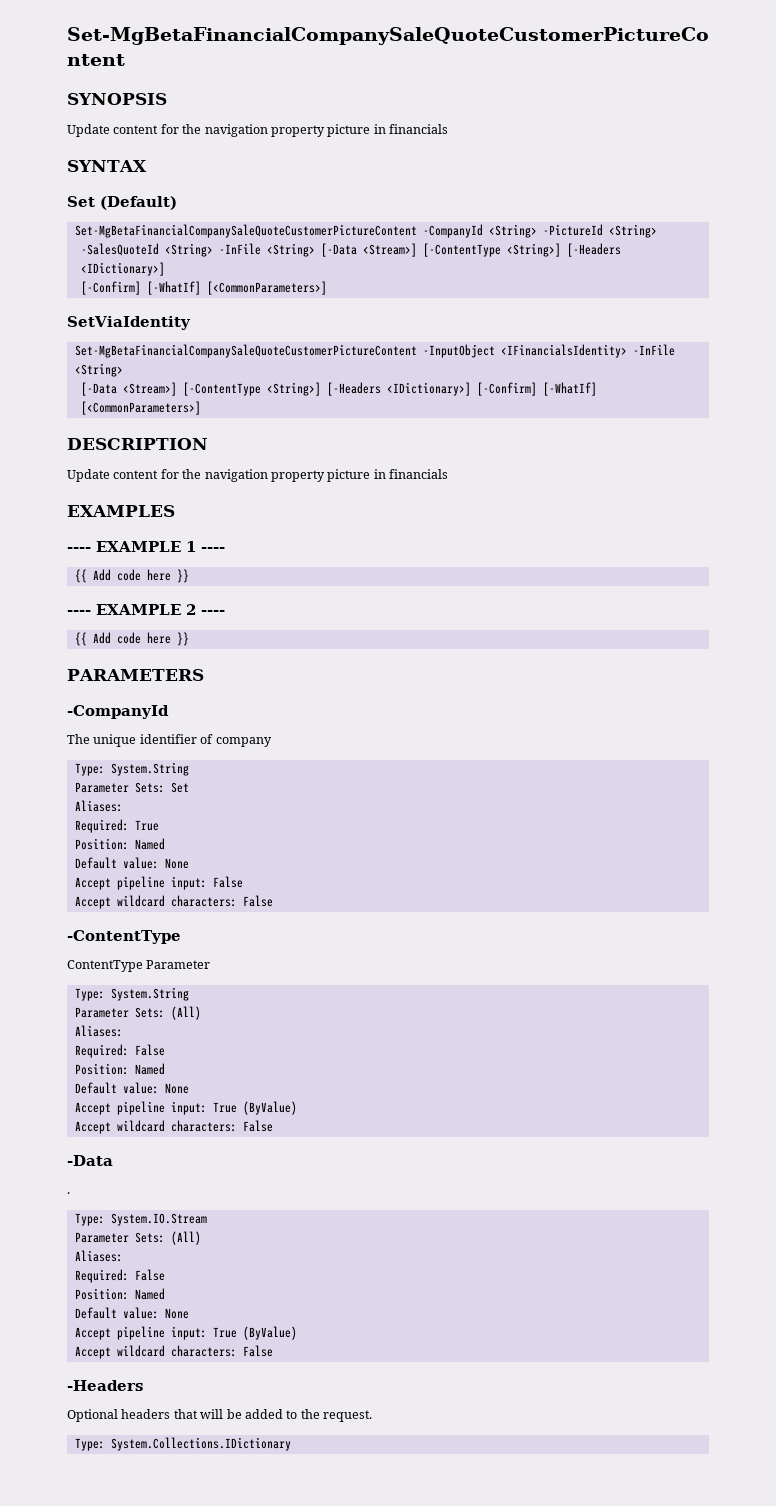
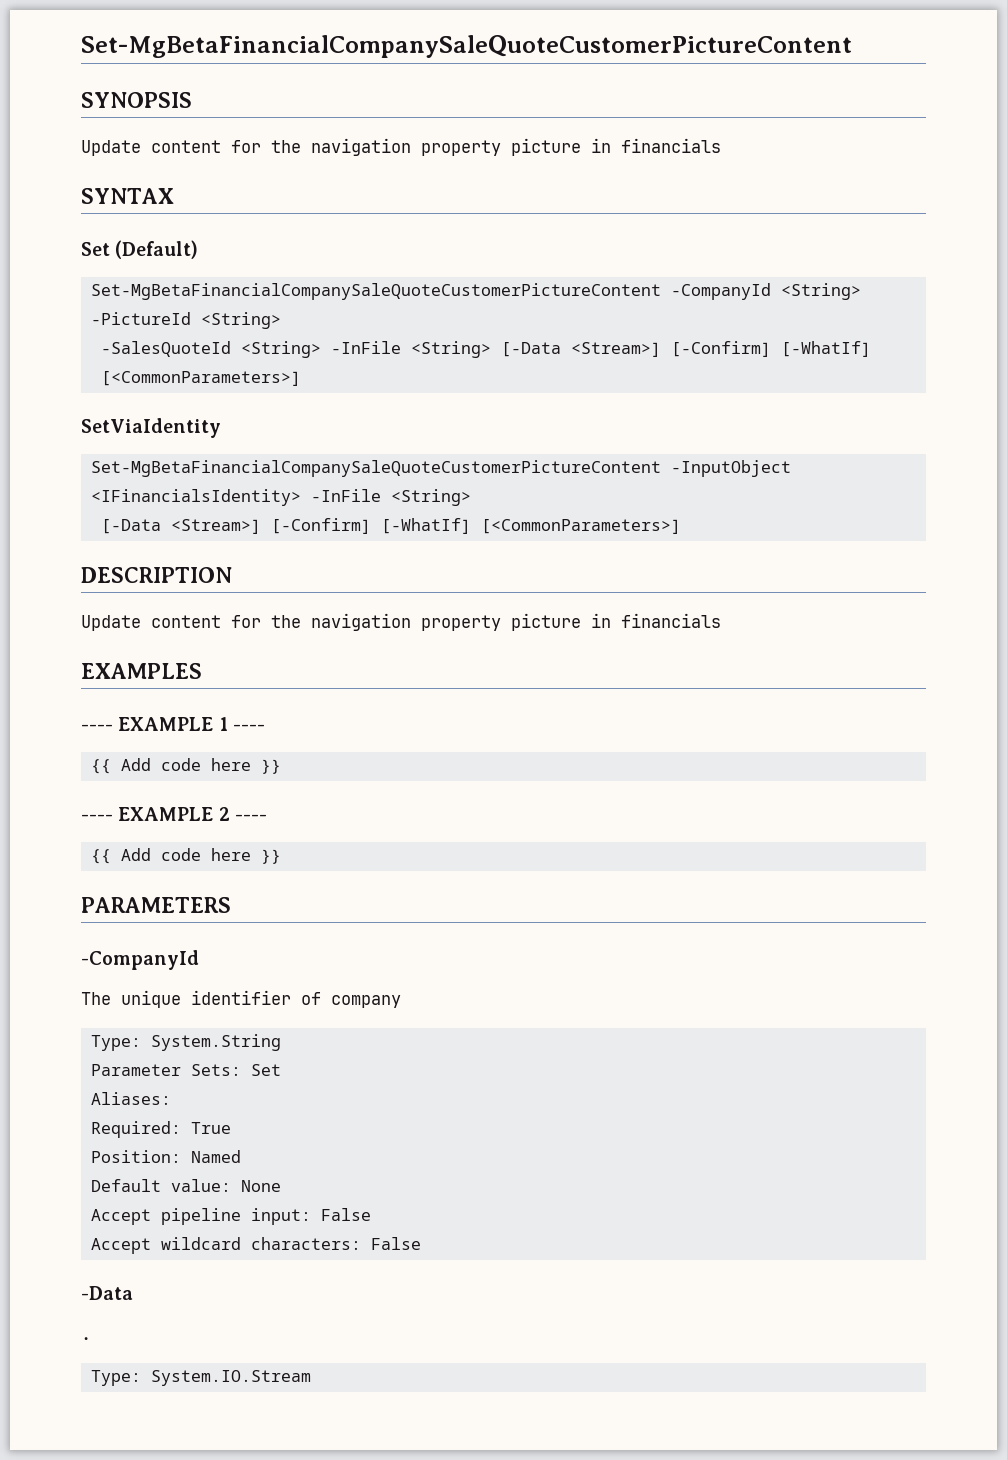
- -SalesQuoteId <String> -InFile <String> [-Data <Stream>] [-ContentType <String>] [-Headers <IDictionary>]
- [-Confirm] [-WhatIf] [<CommonParameters>]
+ -SalesQuoteId <String> -InFile <String> [-Data <Stream>] [-Confirm] [-WhatIf] [<CommonParameters>]
  Set-MgBetaFinancialCompanySaleQuoteCustomerPictureContent -InputObject <IFinancialsIdentity> -InFile <String>
- [-Data <Stream>] [-ContentType <String>] [-Headers <IDictionary>] [-Confirm] [-WhatIf] [<CommonParameters>]
+ [-Data <Stream>] [-Confirm] [-WhatIf] [<CommonParameters>]
- -ContentType
- ContentType Parameter
- Type: System.String
- Parameter Sets: (All)
- Aliases:
- Required: False
- Position: Named
- Default value: None
- Accept pipeline input: True (ByValue)
- Accept wildcard characters: False
  -Data
  .
  Type: System.IO.Stream
- Parameter Sets: (All)
- Aliases:
- Required: False
- Position: Named
- Default value: None
- Accept pipeline input: True (ByValue)
- Accept wildcard characters: False
- -Headers
- Optional headers that will be added to the request.
- Type: System.Collections.IDictionary

